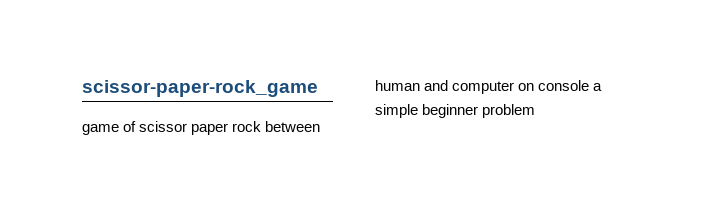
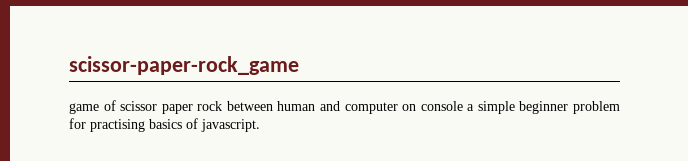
- game of scissor paper rock between human and computer on console a simple beginner problem
+ game of scissor paper rock between human and computer on console a simple beginner problem for practising basics of javascript.

